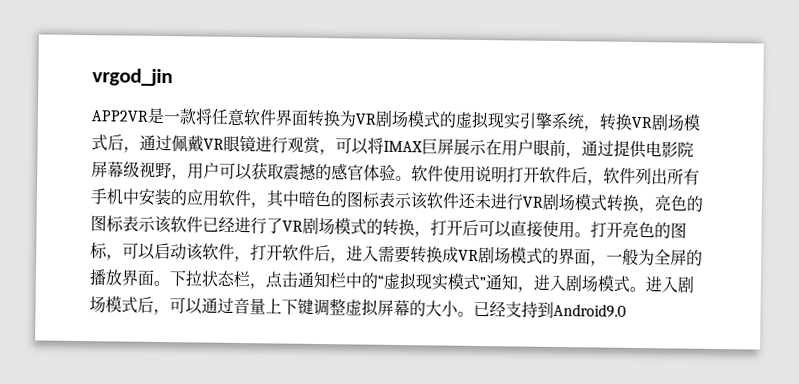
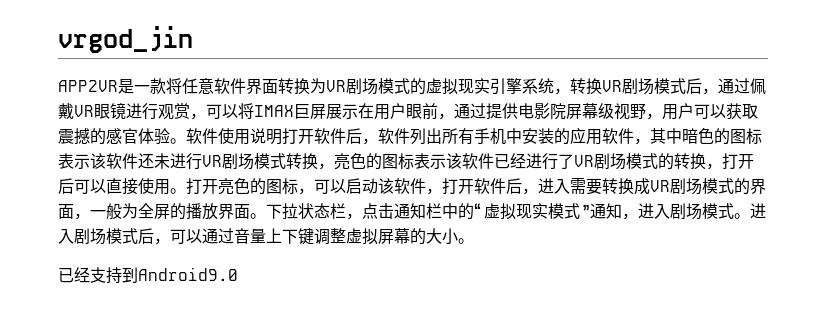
- 进入剧场模式后，可以通过音量上下键调整虚拟屏幕的大小。已经支持到Android9.0
+ 进入剧场模式后，可以通过音量上下键调整虚拟屏幕的大小。
+ 已经支持到Android9.0

